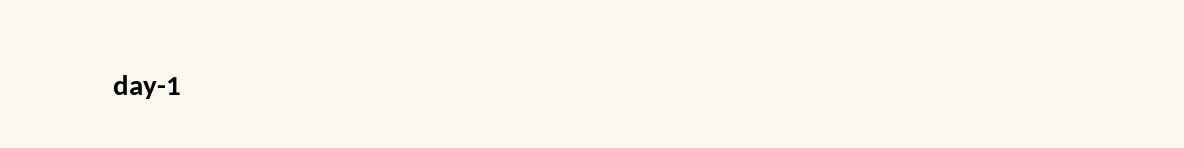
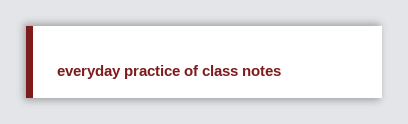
- day-1
+ everyday practice of class notes

